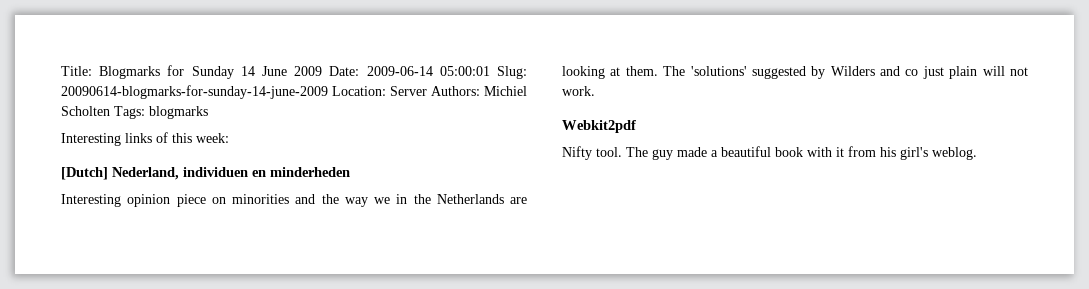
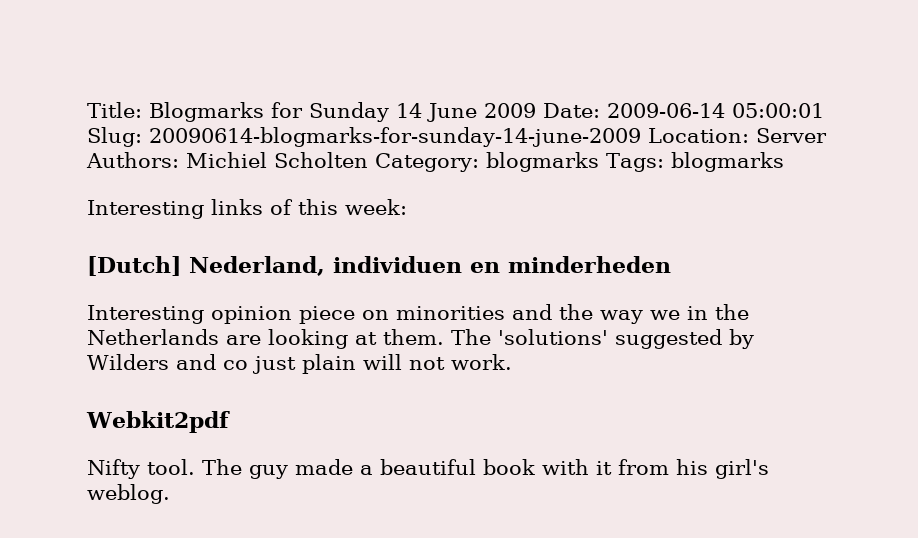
- Title: Blogmarks for Sunday 14 June 2009 Date: 2009-06-14 05:00:01 Slug: 20090614-blogmarks-for-sunday-14-june-2009 Location: Server Authors: Michiel Scholten Tags: blogmarks
+ Title: Blogmarks for Sunday 14 June 2009 Date: 2009-06-14 05:00:01 Slug: 20090614-blogmarks-for-sunday-14-june-2009 Location: Server Authors: Michiel Scholten Category: blogmarks Tags: blogmarks

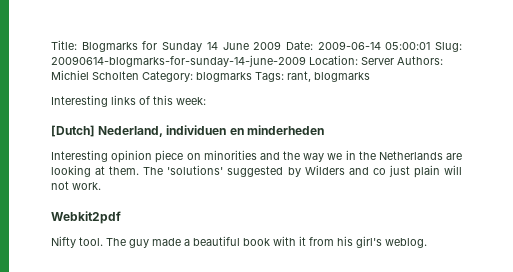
- Title: Blogmarks for Sunday 14 June 2009 Date: 2009-06-14 05:00:01 Slug: 20090614-blogmarks-for-sunday-14-june-2009 Location: Server Authors: Michiel Scholten Category: blogmarks Tags: blogmarks
+ Title: Blogmarks for Sunday 14 June 2009 Date: 2009-06-14 05:00:01 Slug: 20090614-blogmarks-for-sunday-14-june-2009 Location: Server Authors: Michiel Scholten Category: blogmarks Tags: rant, blogmarks

